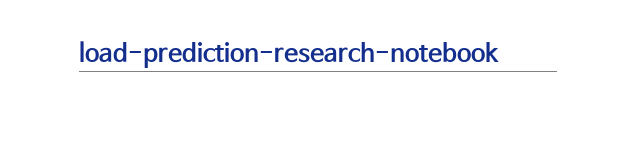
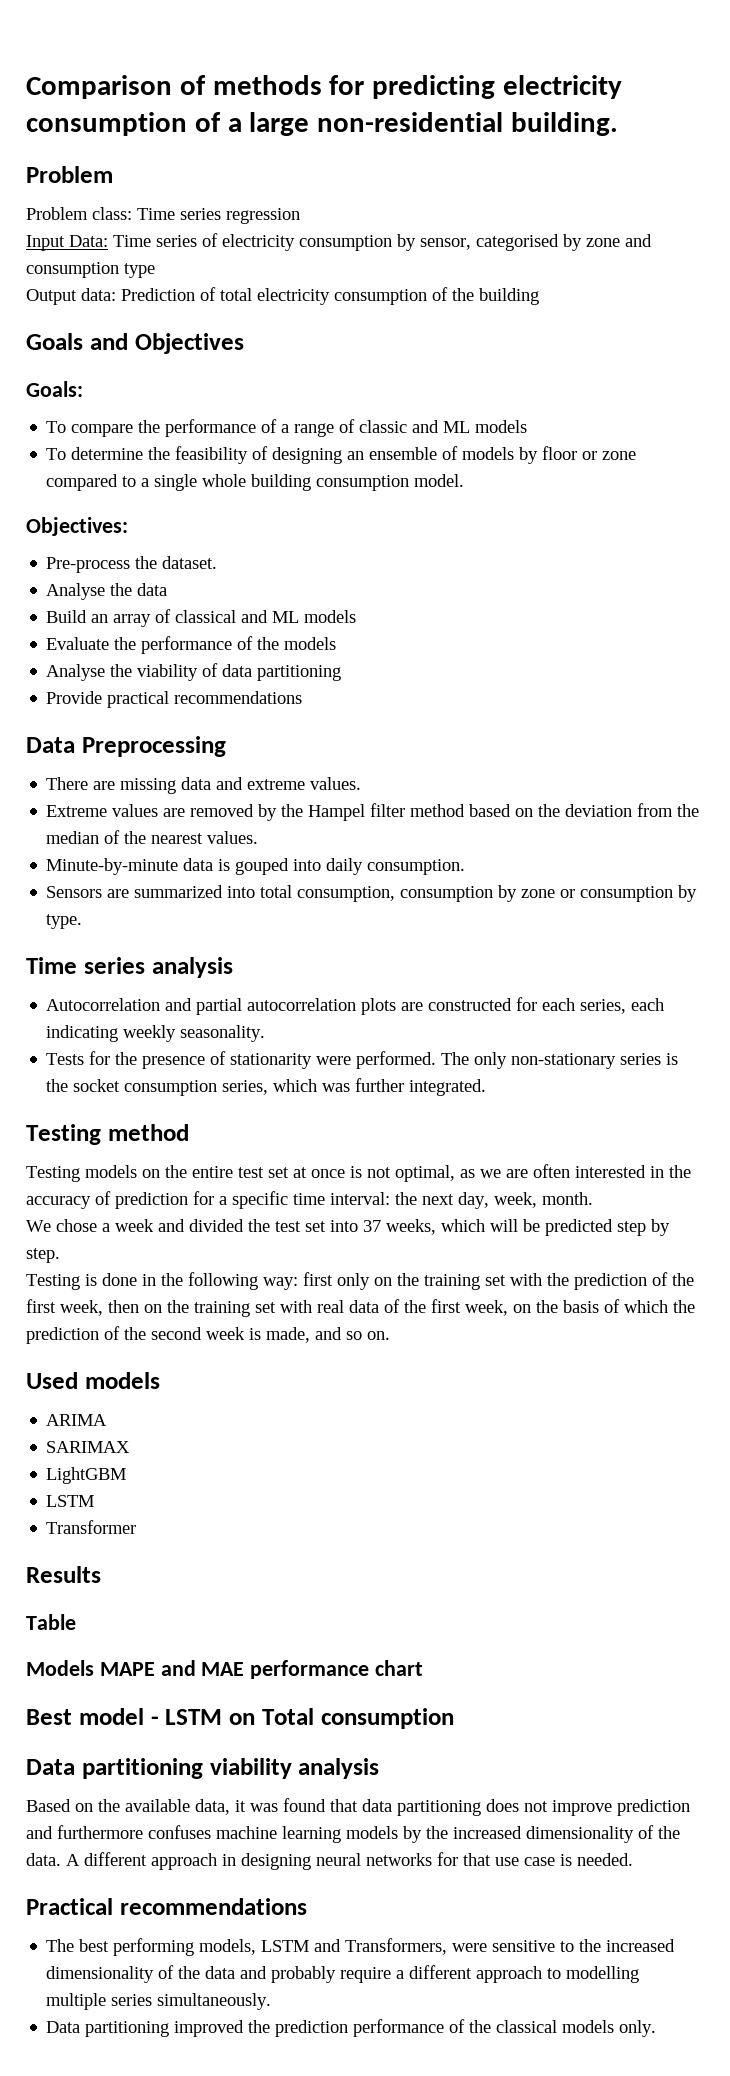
- load-prediction-research-notebook
+ Comparison of methods for predicting electricity consumption of a large non-residential building.
+ Problem
+ Problem class: Time series regression
+ Input Data: Time series of electricity consumption by sensor, categorised by zone and consumption type
+ Output data: Prediction of total electricity consumption of the building
+ Goals and Objectives
+ Goals:
+ To compare the performance of a range of classic and ML models
+ To determine the feasibility of designing an ensemble of models by floor or zone compared to a single whole building consumption model.
+ Objectives:
+ Pre-process the dataset.
+ Analyse the data
+ Build an array of classical and ML models
+ Evaluate the performance of the models
+ Analyse the viability of data partitioning
+ Provide practical recommendations
+ Data Preprocessing
+ There are missing data and extreme values.
+ Extreme values are removed by the Hampel filter method based on the deviation from the median of the nearest values.
+ Minute-by-minute data is gouped into daily consumption.
+ Sensors are summarized into total consumption, consumption by zone or consumption by type.
+ Time series analysis
+ Autocorrelation and partial autocorrelation plots are constructed for each series, each indicating weekly seasonality.
+ Tests for the presence of stationarity were performed. The only non-stationary series is the socket consumption series, which was further integrated.
+ Testing method
+ Testing models on the entire test set at once is not optimal, as we are often interested in the accuracy of prediction for a specific time interval: the next day, week, month.
+ We chose a week and divided the test set into 37 weeks, which will be predicted step by step.
+ Testing is done in the following way: first only on the training set with the prediction of the first week, then on the training set with real data of the first week, on the basis of which the prediction of the second week is made, and so on.
+ Used models
+ ARIMA
+ SARIMAX
+ LightGBM
+ LSTM
+ Transformer
+ Results
+ Table
+ Models MAPE and MAE performance chart
+ Best model - LSTM on Total consumption
+ Data partitioning viability analysis
+ Based on the available data, it was found that data partitioning does not improve prediction and furthermore confuses machine learning models by the increased dimensionality of the data. A different approach in designing neural networks for that use case is needed.
+ Practical recommendations
+ The best performing models, LSTM and Transformers, were sensitive to the increased dimensionality of the data and probably require a different approach to modelling multiple series simultaneously.
+ Data partitioning improved the prediction performance of the classical models only.

